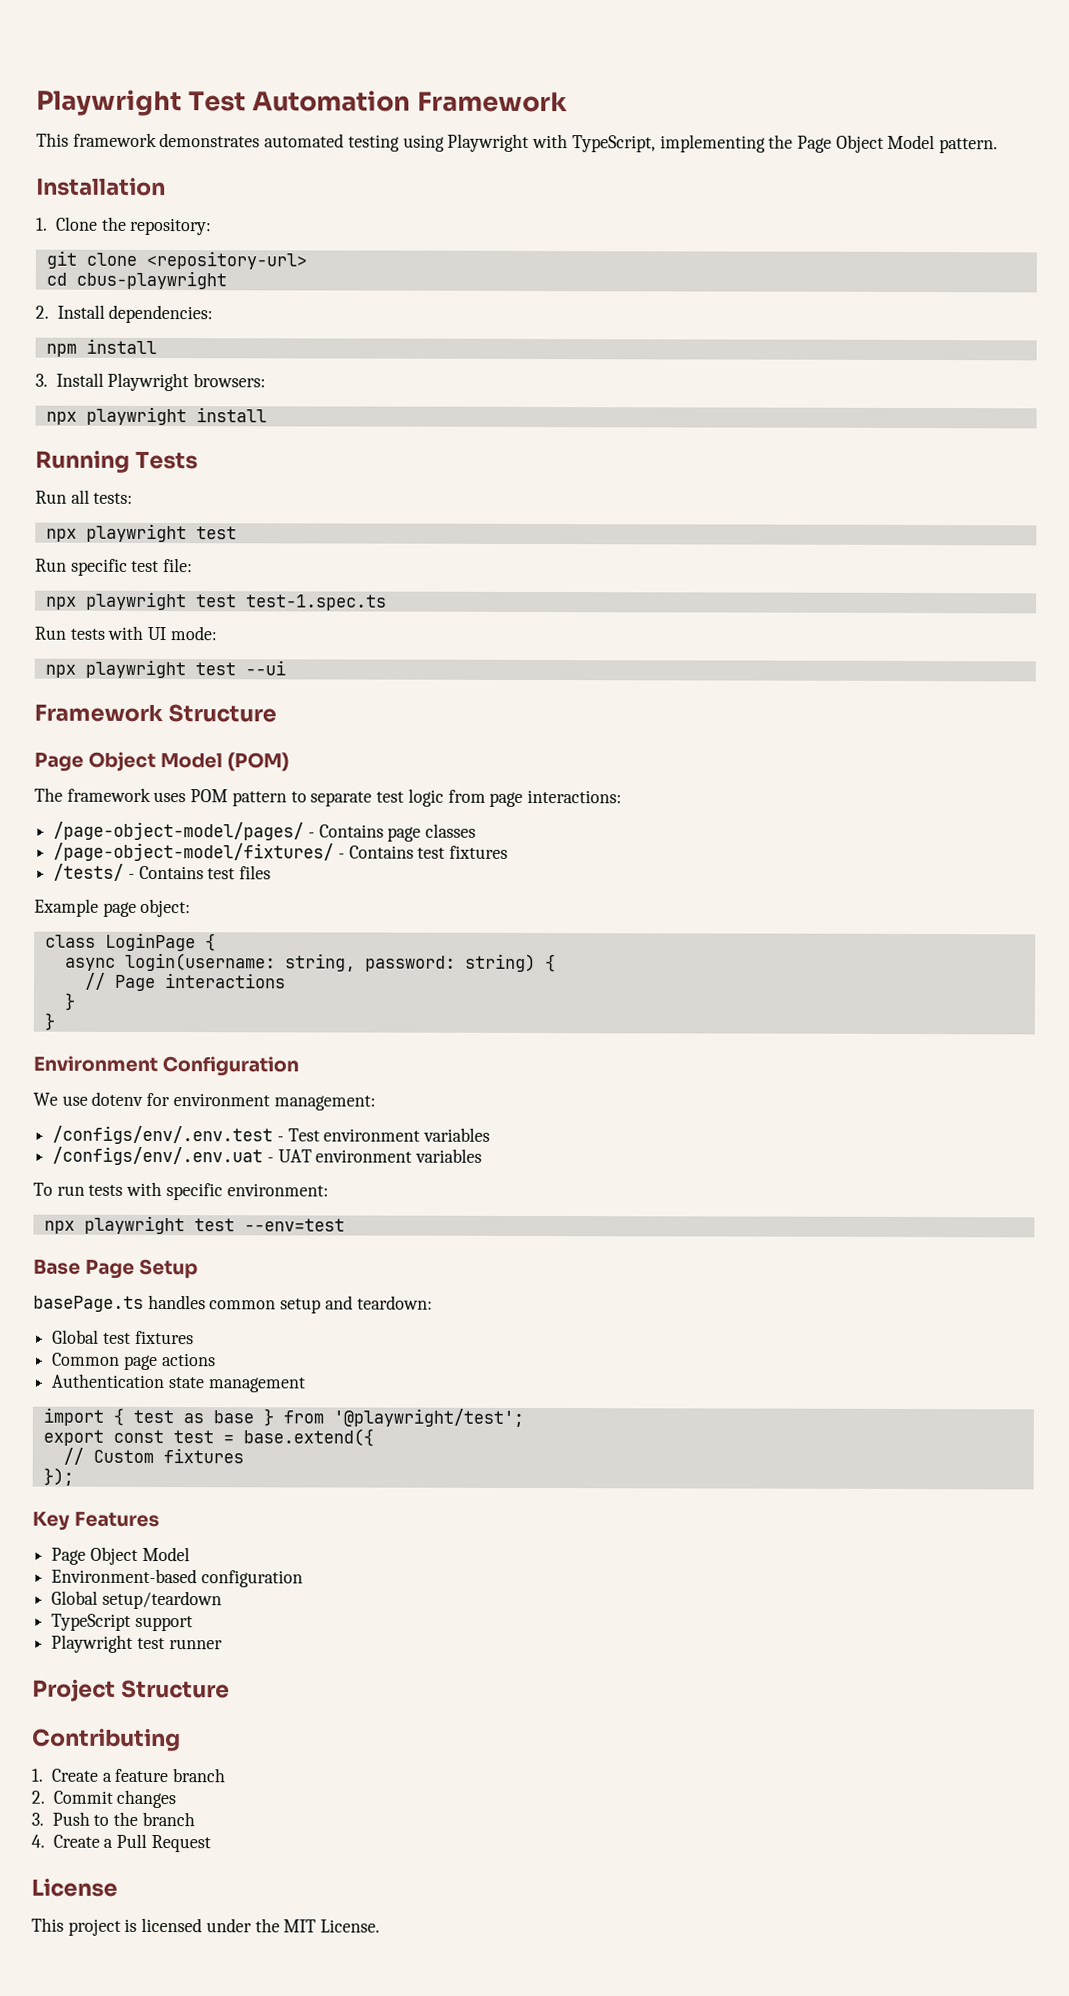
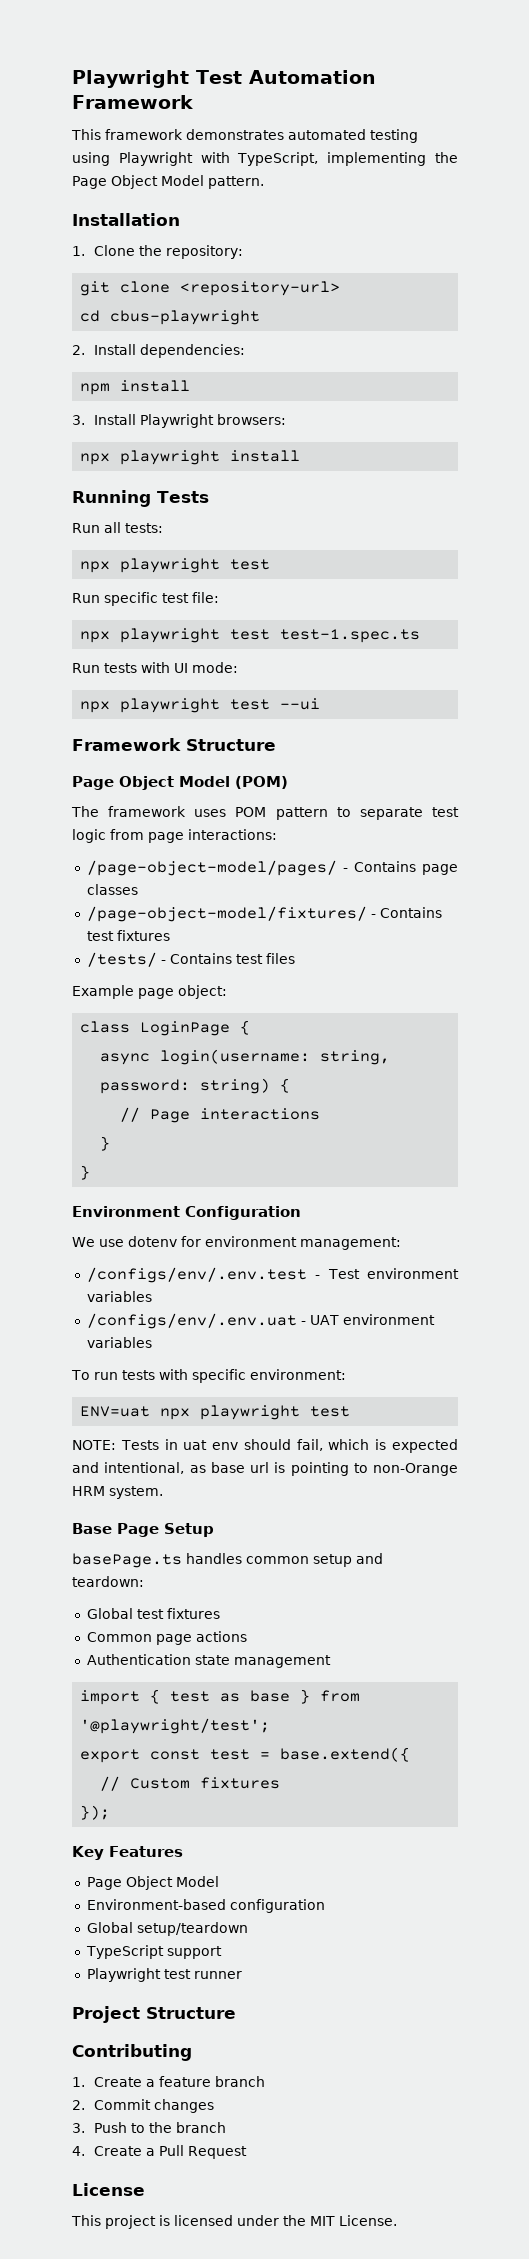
- npx playwright test --env=test
+ ENV=uat npx playwright test
+ NOTE: Tests in uat env should fail, which is expected and intentional, as base url is pointing to non-Orange HRM system.

